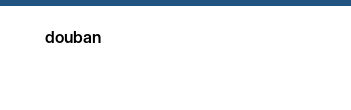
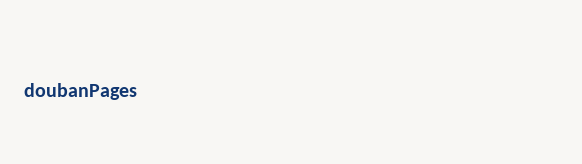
- douban
+ doubanPages

